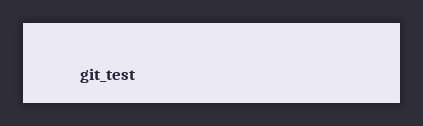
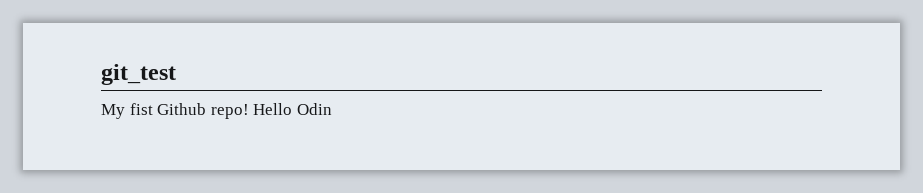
+ My fist Github repo! Hello Odin

